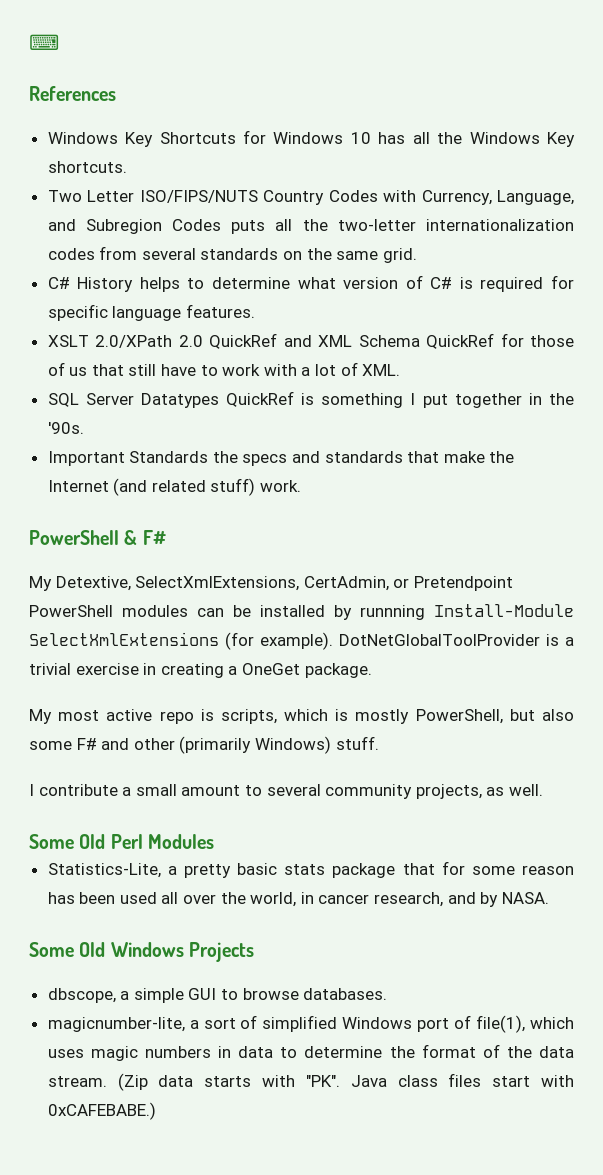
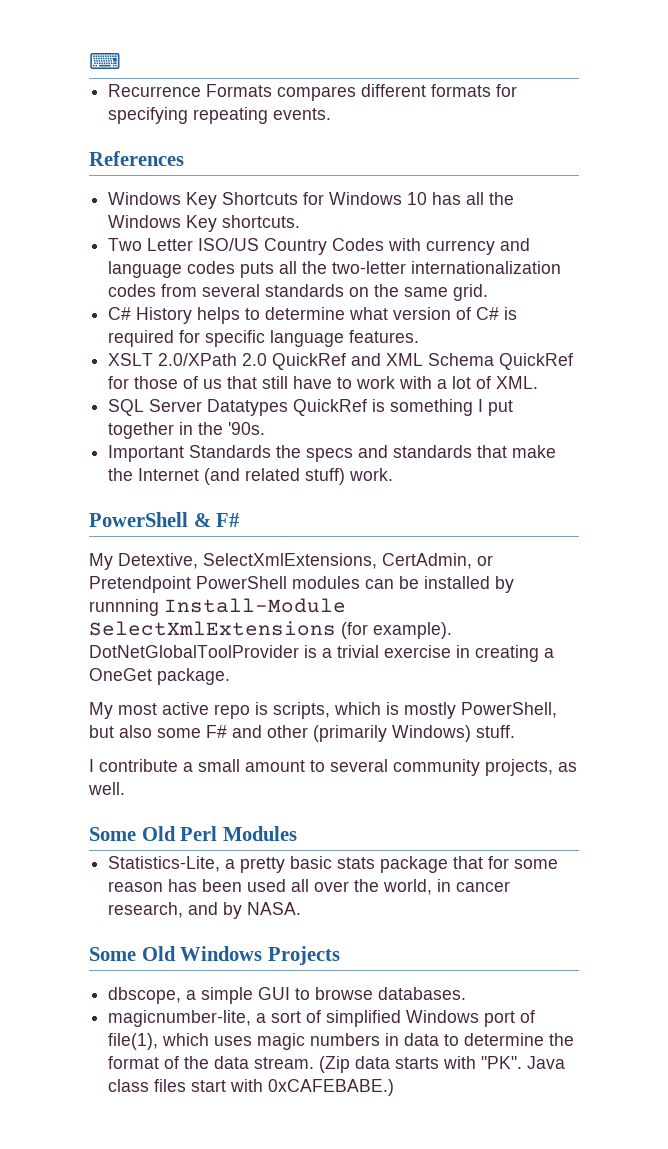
+ Recurrence Formats compares different formats for specifying repeating events.
- Two Letter ISO/FIPS/NUTS Country Codes with Currency, Language, and Subregion Codes puts all the two-letter internationalization codes from several standards on the same grid.
+ Two Letter ISO/US Country Codes with currency and language codes puts all the two-letter internationalization codes from several standards on the same grid.

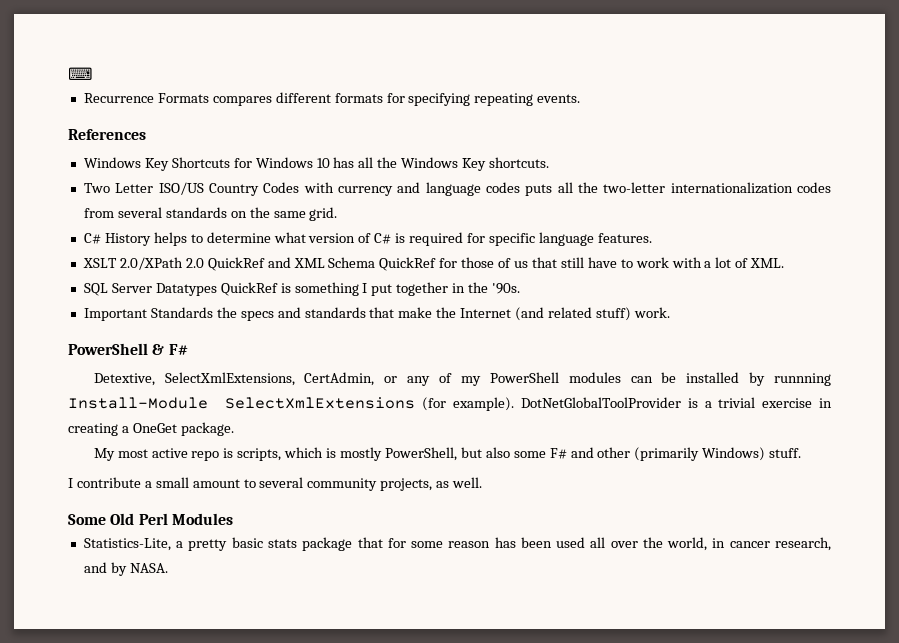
- My Detextive, SelectXmlExtensions, CertAdmin, or Pretendpoint PowerShell modules can be installed by runnning Install-Module SelectXmlExtensions (for example).
+ Detextive, SelectXmlExtensions, CertAdmin, or any of my PowerShell modules can be installed by runnning Install-Module SelectXmlExtensions (for example).
- Some Old Windows Projects
- dbscope, a simple GUI to browse databases.
- magicnumber-lite, a sort of simplified Windows port of file(1), which uses magic numbers in data to determine the format of the data stream. (Zip data starts with "PK". Java class files start with 0xCAFEBABE.)

